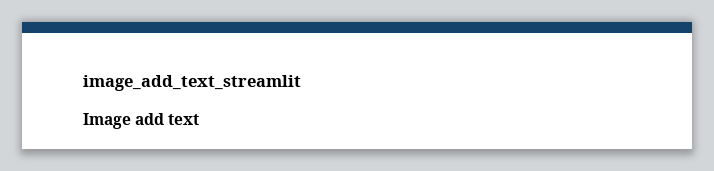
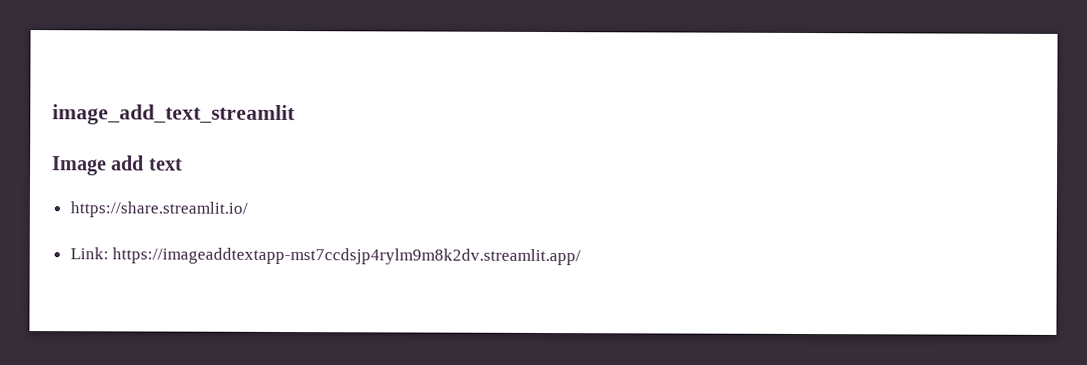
+ https://share.streamlit.io/
+ Link: https://imageaddtextapp-mst7ccdsjp4rylm9m8k2dv.streamlit.app/

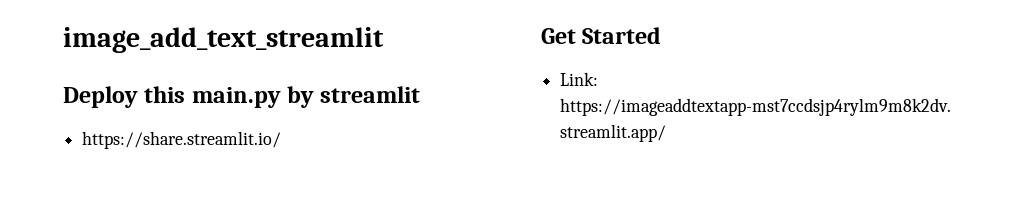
- Image add text
+ Deploy this main.py by streamlit
+ Get Started

